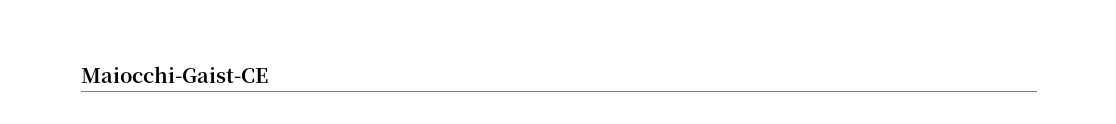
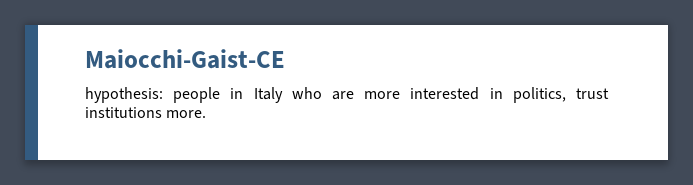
+ hypothesis: people in Italy who are more interested in politics, trust institutions more.

